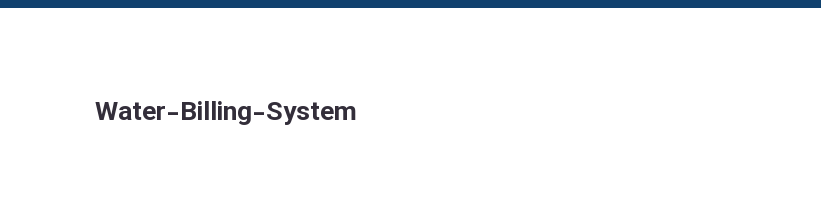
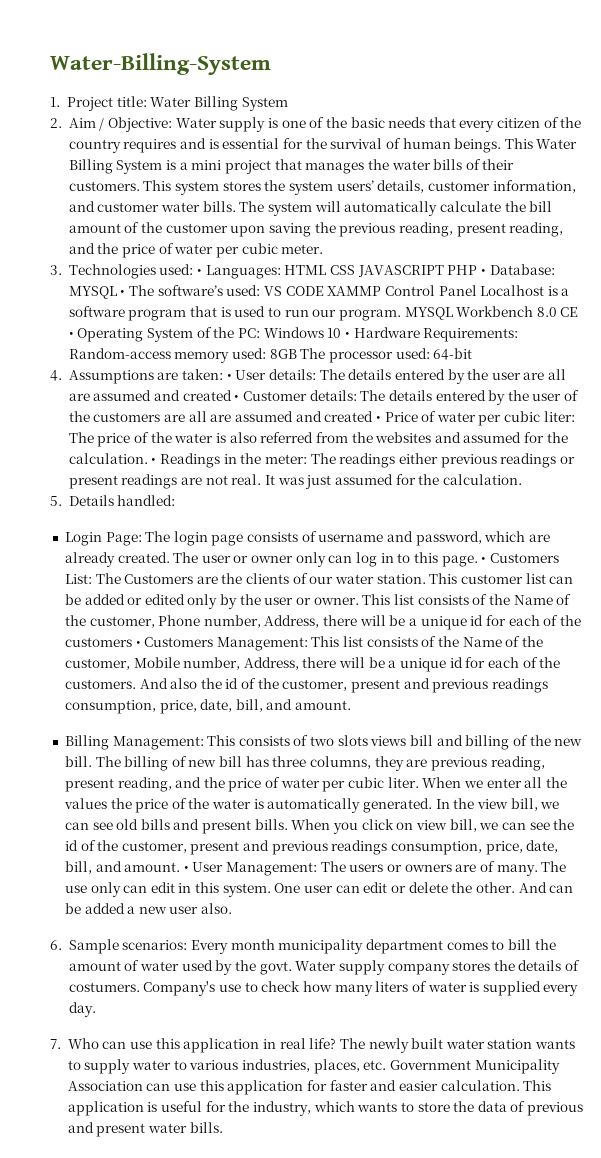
+ 1. Project title: Water Billing System
+ 2. Aim / Objective: Water supply is one of the basic needs that every citizen of the country requires and is essential for the survival of human beings. This Water Billing System is a mini project that manages the water bills of their customers. This system stores the system users’ details, customer information, and customer water bills. The system will automatically calculate the bill amount of the customer upon saving the previous reading, present reading, and the price of water per cubic meter.
+ 3. Technologies used: • Languages: HTML CSS JAVASCRIPT PHP • Database: MYSQL • The software’s used: VS CODE XAMMP Control Panel Localhost is a software program that is used to run our program. MYSQL Workbench 8.0 CE • Operating System of the PC: Windows 10 • Hardware Requirements: Random-access memory used: 8GB The processor used: 64-bit
+ 4. Assumptions are taken: • User details: The details entered by the user are all are assumed and created • Customer details: The details entered by the user of the customers are all are assumed and created • Price of water per cubic liter: The price of the water is also referred from the websites and assumed for the calculation. • Readings in the meter: The readings either previous readings or present readings are not real. It was just assumed for the calculation.
+ 5. Details handled:
+ Login Page: The login page consists of username and password, which are already created. The user or owner only can log in to this page. • Customers List: The Customers are the clients of our water station. This customer list can be added or edited only by the user or owner. This list consists of the Name of the customer, Phone number, Address, there will be a unique id for each of the customers • Customers Management: This list consists of the Name of the customer, Mobile number, Address, there will be a unique id for each of the customers. And also the id of the customer, present and previous readings consumption, price, date, bill, and amount.
+ Billing Management: This consists of two slots views bill and billing of the new bill. The billing of new bill has three columns, they are previous reading, present reading, and the price of water per cubic liter. When we enter all the values the price of the water is automatically generated. In the view bill, we can see old bills and present bills. When you click on view bill, we can see the id of the customer, present and previous readings consumption, price, date, bill, and amount. • User Management: The users or owners are of many. The use only can edit in this system. One user can edit or delete the other. And can be added a new user also.
+ 6. Sample scenarios: Every month municipality department comes to bill the amount of water used by the govt. Water supply company stores the details of costumers. Company's use to check how many liters of water is supplied every day.
+ 7. Who can use this application in real life? The newly built water station wants to supply water to various industries, places, etc. Government Municipality Association can use this application for faster and easier calculation. This application is useful for the industry, which wants to store the data of previous and present water bills.

